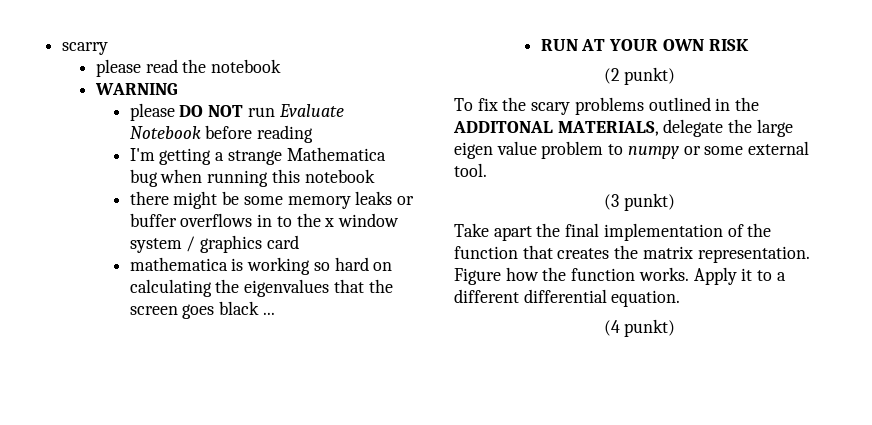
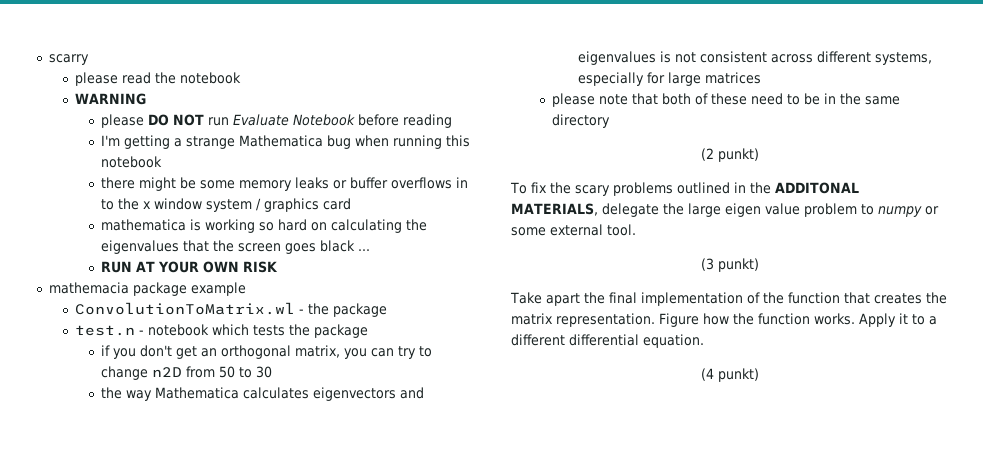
+ mathemacia package example
+ ConvolutionToMatrix.wl - the package
+ test.n - notebook which tests the package
+ if you don't get an orthogonal matrix, you can try to change n2D from 50 to 30
+ the way Mathematica calculates eigenvectors and eigenvalues is not consistent across different systems, especially for large matrices
+ please note that both of these need to be in the same directory

